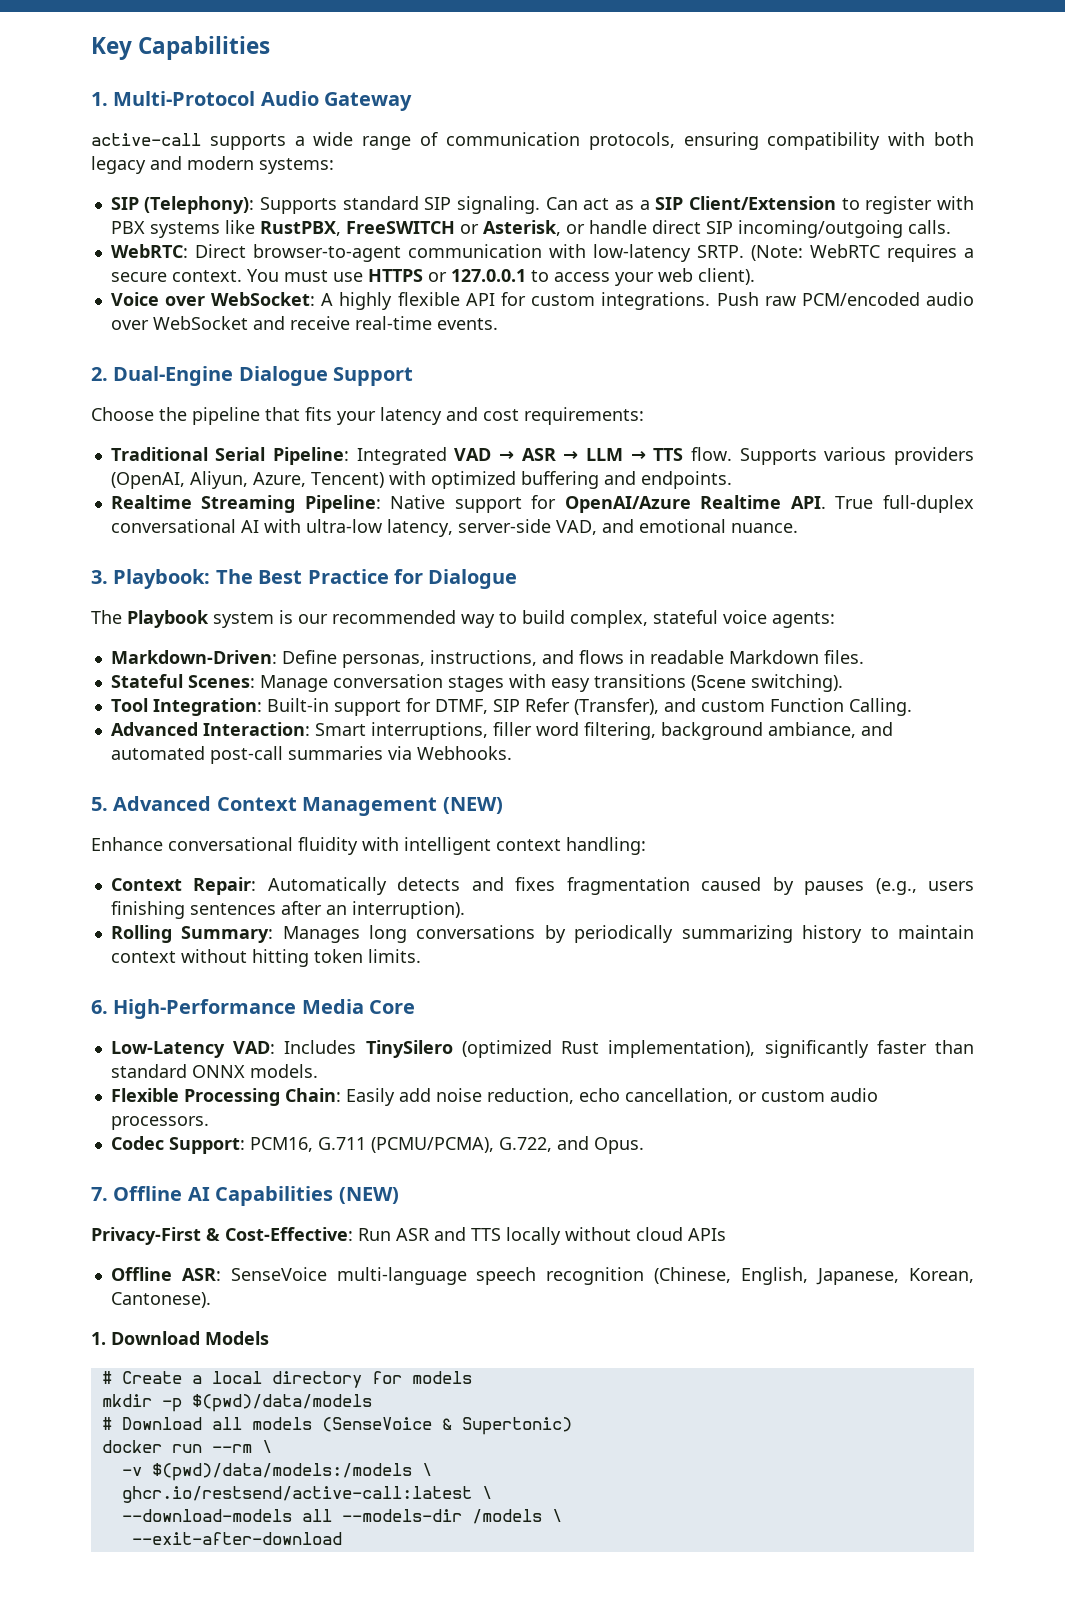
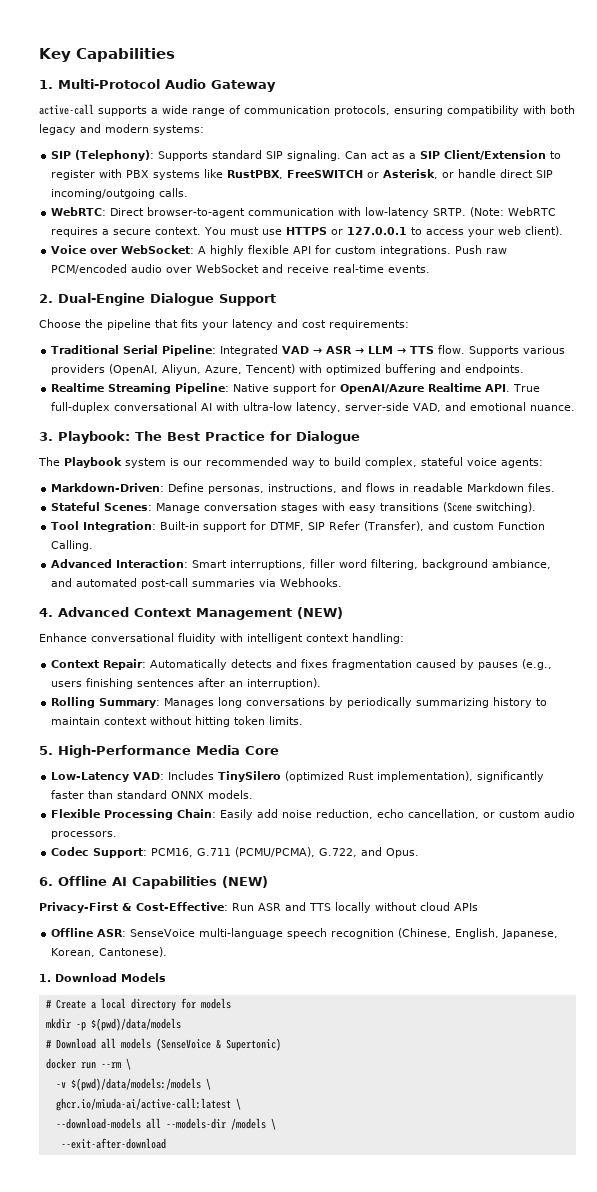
- 5. Advanced Context Management (NEW)
+ 4. Advanced Context Management (NEW)
- 6. High-Performance Media Core
+ 5. High-Performance Media Core
- 7. Offline AI Capabilities (NEW)
+ 6. Offline AI Capabilities (NEW)
- ghcr.io/restsend/active-call:latest \
+ ghcr.io/miuda-ai/active-call:latest \

